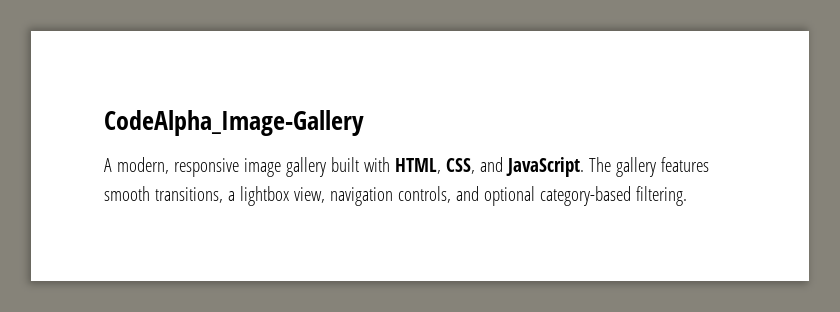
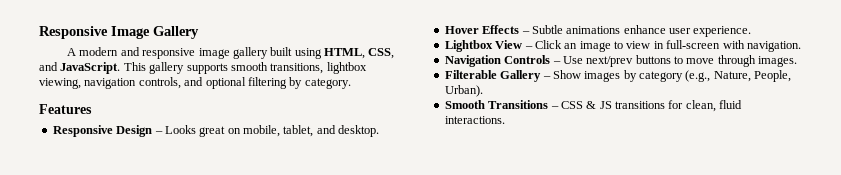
- CodeAlpha_Image-Gallery
+ Responsive Image Gallery
- A modern, responsive image gallery built with HTML, CSS, and JavaScript.
+ A modern and responsive image gallery built using HTML, CSS, and JavaScript.
- The gallery features smooth transitions, a lightbox view, navigation controls, and optional category-based filtering.
+ This gallery supports smooth transitions, lightbox viewing, navigation controls, and optional filtering by category.
+ Features
+ Responsive Design – Looks great on mobile, tablet, and desktop.
+ Hover Effects – Subtle animations enhance user experience.
+ Lightbox View – Click an image to view in full-screen with navigation.
+ Navigation Controls – Use next/prev buttons to move through images.
+ Filterable Gallery – Show images by category (e.g., Nature, People, Urban).
+ Smooth Transitions – CSS & JS transitions for clean, fluid interactions.

